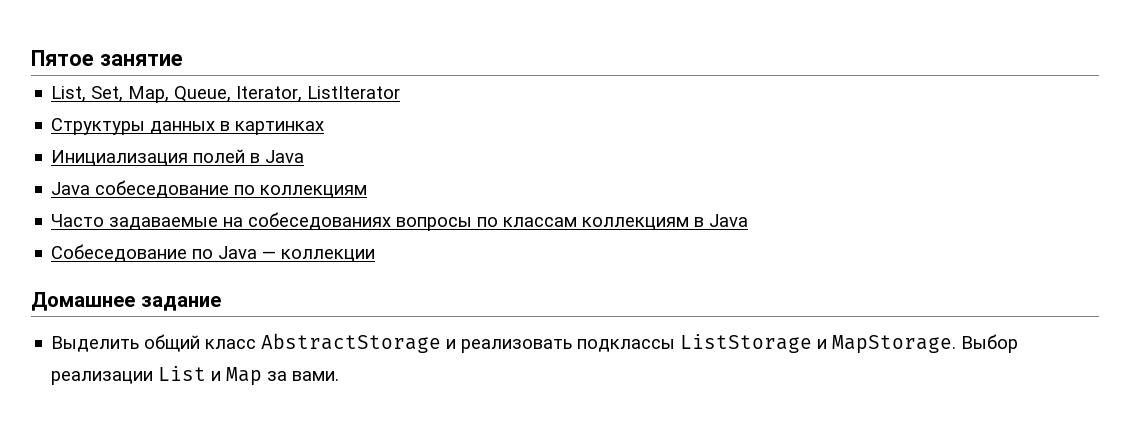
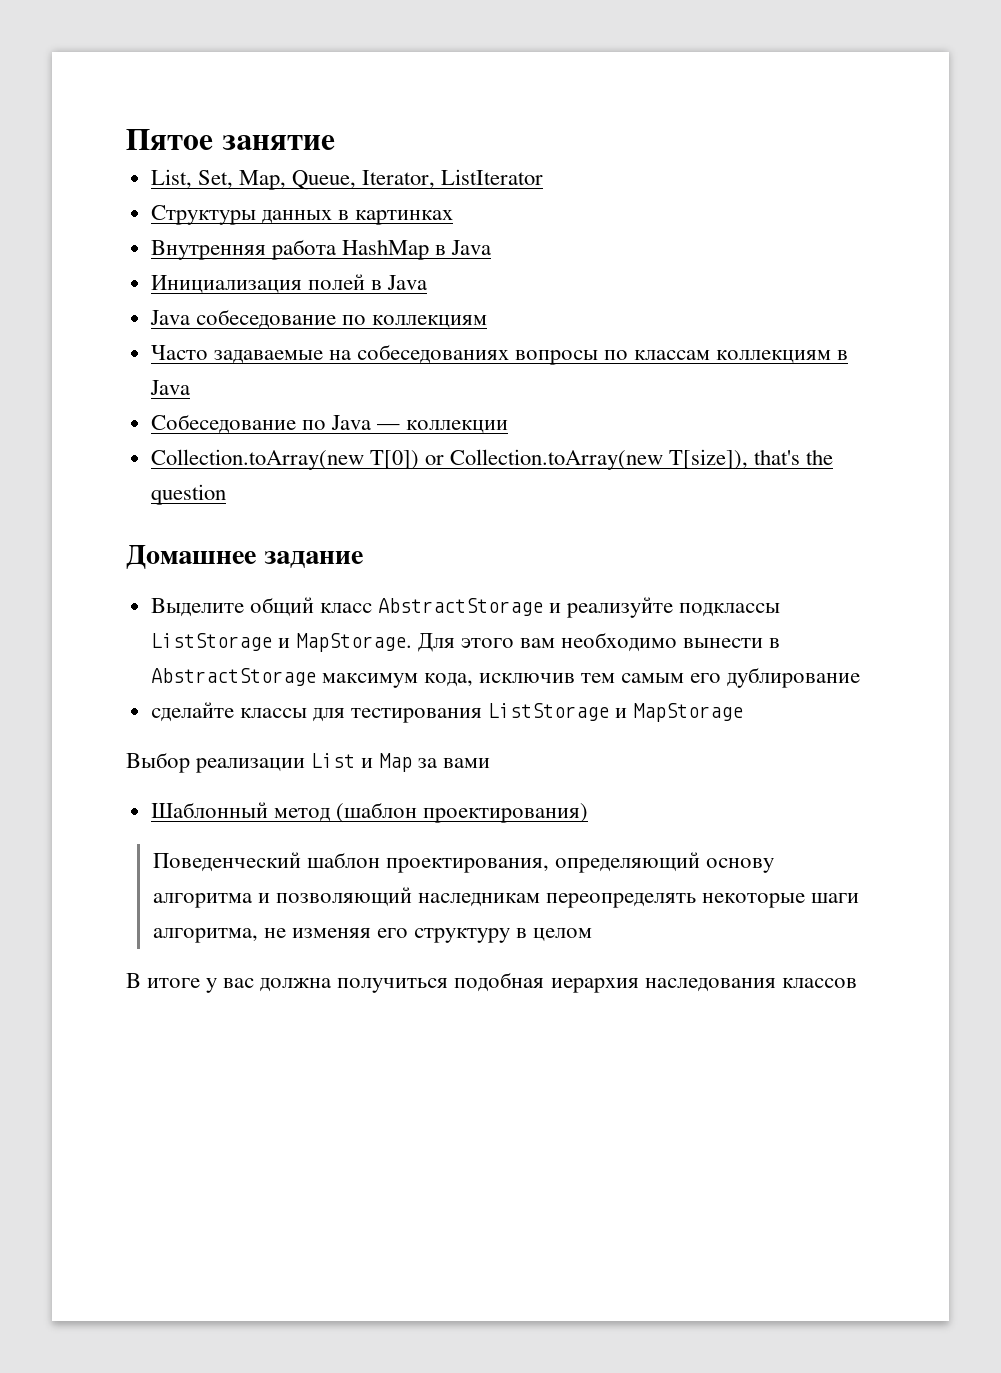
+ Внутренняя работа HashMap в Java
+ Collection.toArray(new T[0]) or Collection.toArray(new T[size]), that's the question
- Выделить общий класс AbstractStorage и реализовать подклассы ListStorage и MapStorage. Выбор реализации List и Map за вами.
+ Выделите общий класс AbstractStorage и реализуйте подклассы ListStorage и MapStorage. Для этого вам необходимо вынести в AbstractStorage максимум кода, исключив тем самым его дублирование
+ сделайте классы для тестирования ListStorage и MapStorage
+ Выбор реализации List и Map за вами
+ Шаблонный метод (шаблон проектирования)
+ Поведенческий шаблон проектирования, определяющий основу алгоритма и позволяющий наследникам переопределять некоторые шаги алгоритма, не изменяя его структуру в целом
+ В итоге у вас должна получиться подобная иерархия наследования классов

